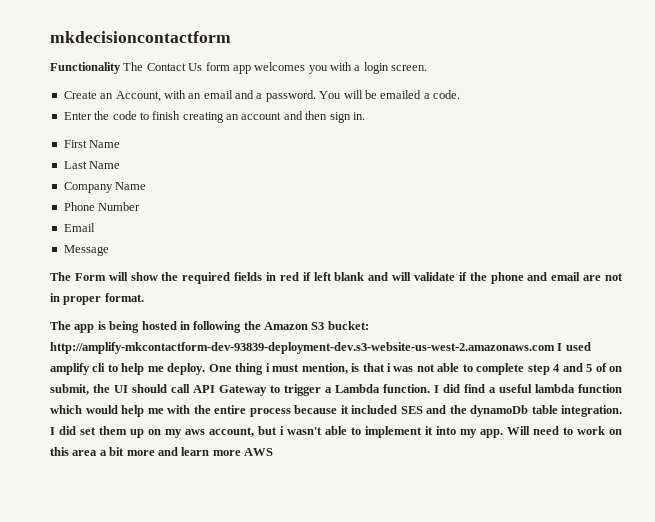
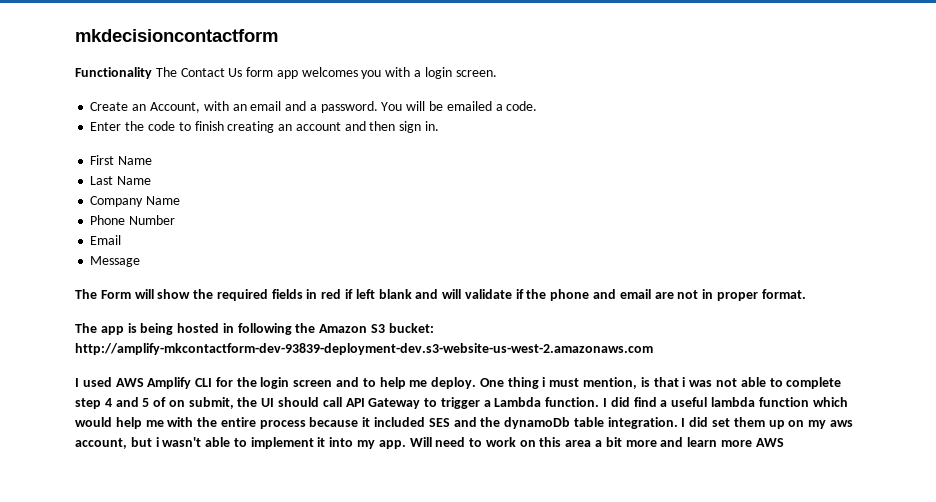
- The app is being hosted in following the Amazon S3 bucket: http://amplify-mkcontactform-dev-93839-deployment-dev.s3-website-us-west-2.amazonaws.com I used amplify cli to help me deploy.
+ The app is being hosted in following the Amazon S3 bucket: http://amplify-mkcontactform-dev-93839-deployment-dev.s3-website-us-west-2.amazonaws.com
+ I used AWS Amplify CLI for the login screen and to help me deploy.

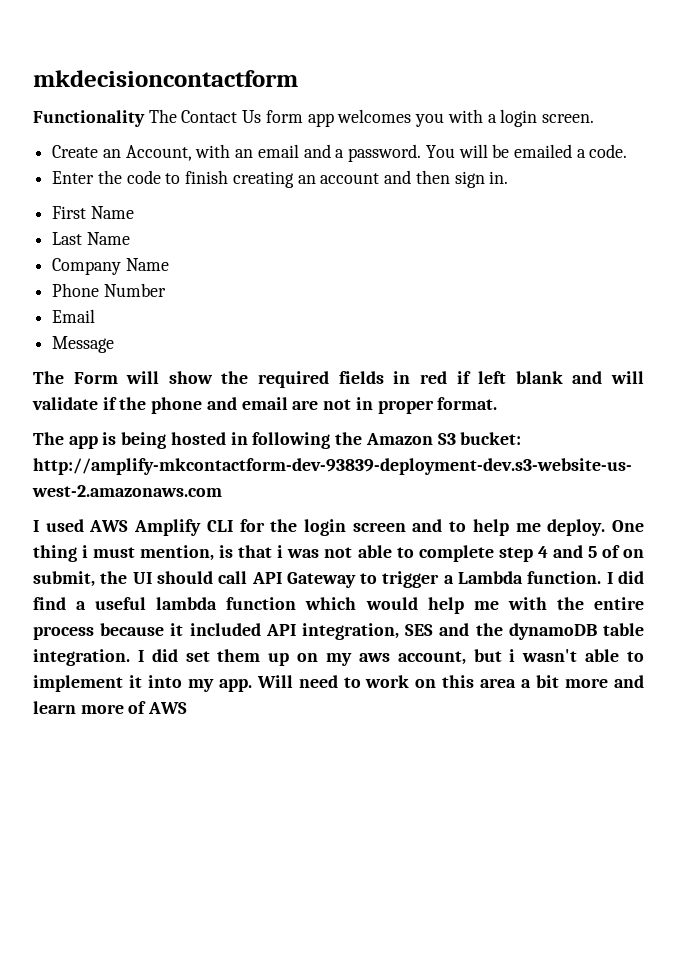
- I did find a useful lambda function which would help me with the entire process because it included SES and the dynamoDb table integration.
+ I did find a useful lambda function which would help me with the entire process because it included API integration, SES and the dynamoDB table integration.
- Will need to work on this area a bit more and learn more AWS
+ Will need to work on this area a bit more and learn more of AWS

